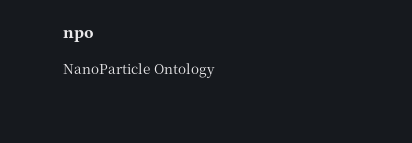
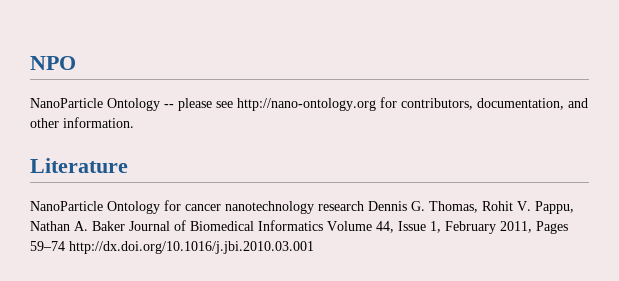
- npo
- NanoParticle Ontology
+ NPO
+ NanoParticle Ontology -- please see http://nano-ontology.org for contributors, documentation, and other information.
+ Literature
+ NanoParticle Ontology for cancer nanotechnology research Dennis G. Thomas, Rohit V. Pappu, Nathan A. Baker Journal of Biomedical Informatics Volume 44, Issue 1, February 2011, Pages 59–74 http://dx.doi.org/10.1016/j.jbi.2010.03.001

